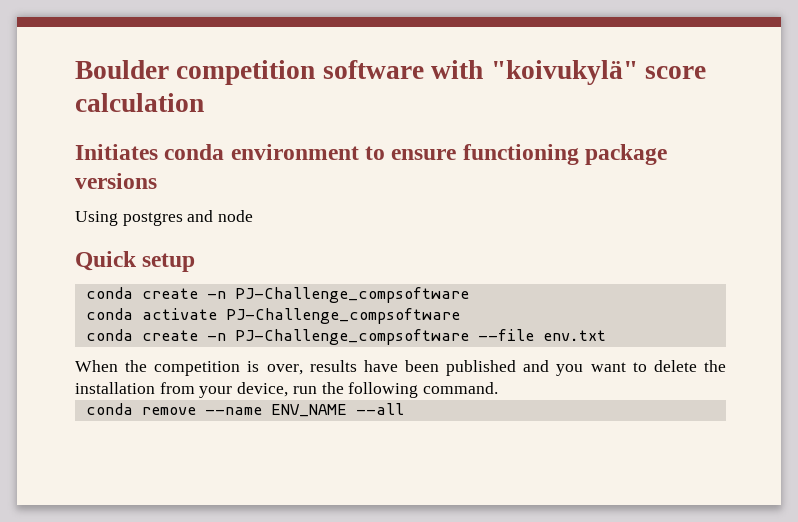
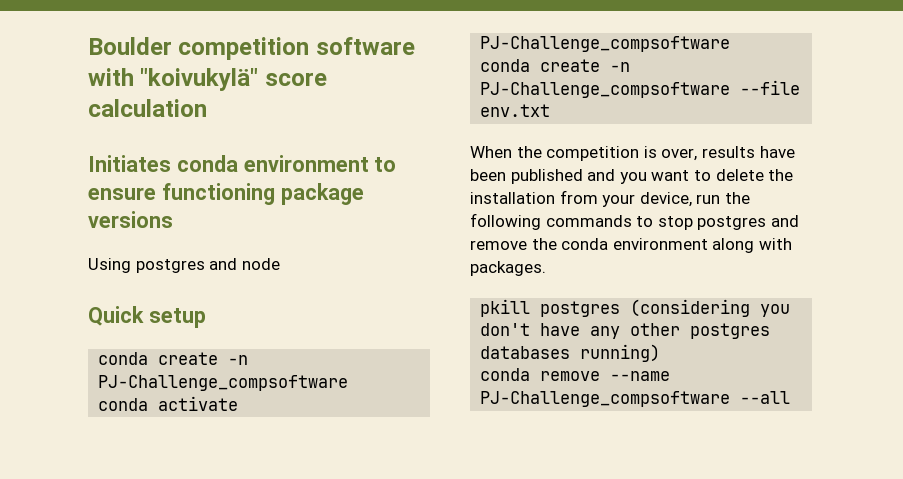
- When the competition is over, results have been published and you want to delete the installation from your device, run the following command.
+ When the competition is over, results have been published and you want to delete the installation from your device, run the following commands to stop postgres and remove the conda environment along with packages.
+ pkill postgres (considering you don't have any other postgres databases running)
- conda remove --name ENV_NAME --all
+ conda remove --name PJ-Challenge_compsoftware --all

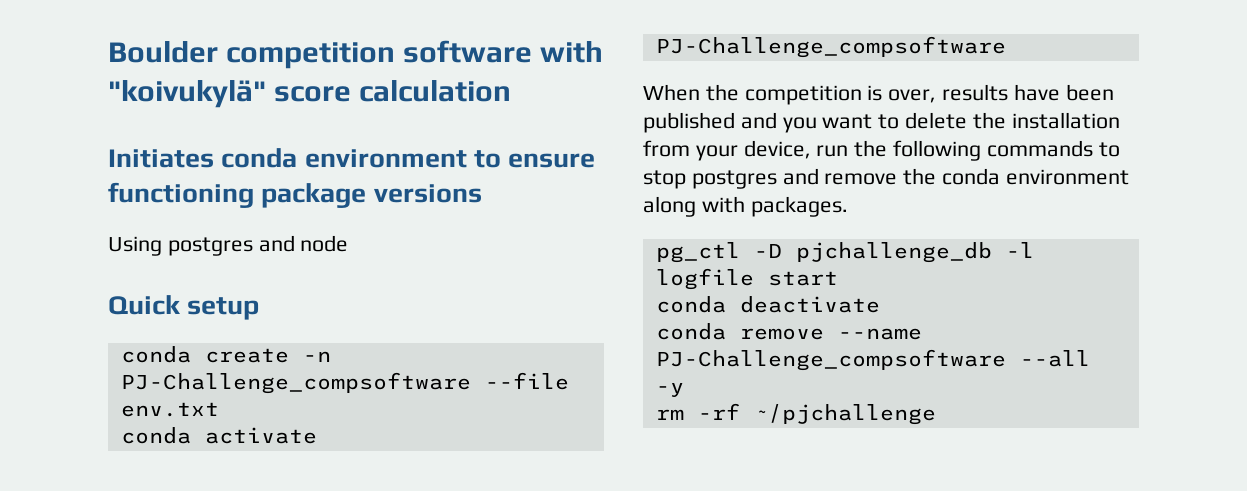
  Quick setup
- conda create -n PJ-Challenge_compsoftware
+ conda create -n PJ-Challenge_compsoftware --file env.txt
- conda create -n PJ-Challenge_compsoftware --file env.txt
- pkill postgres (considering you don't have any other postgres databases running)
+ pg_ctl -D pjchallenge_db -l logfile start
+ conda deactivate
- conda remove --name PJ-Challenge_compsoftware --all
+ conda remove --name PJ-Challenge_compsoftware --all -y
+ rm -rf ~/pjchallenge

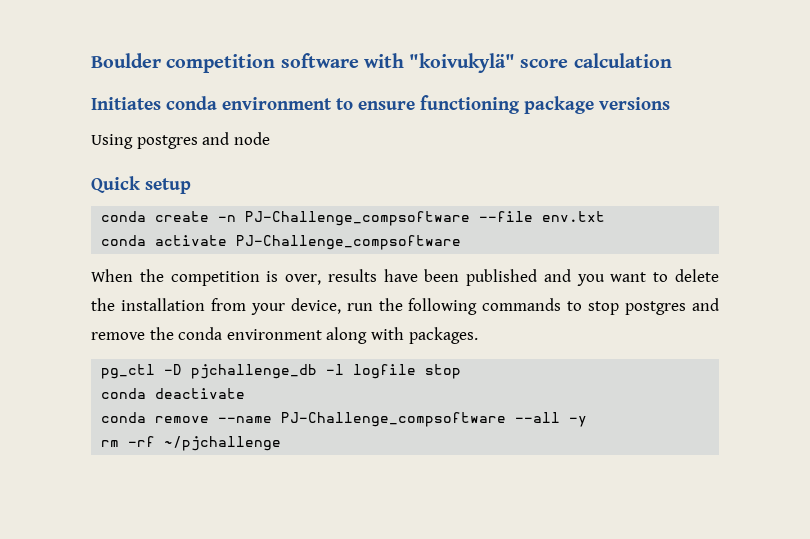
- pg_ctl -D pjchallenge_db -l logfile start
+ pg_ctl -D pjchallenge_db -l logfile stop

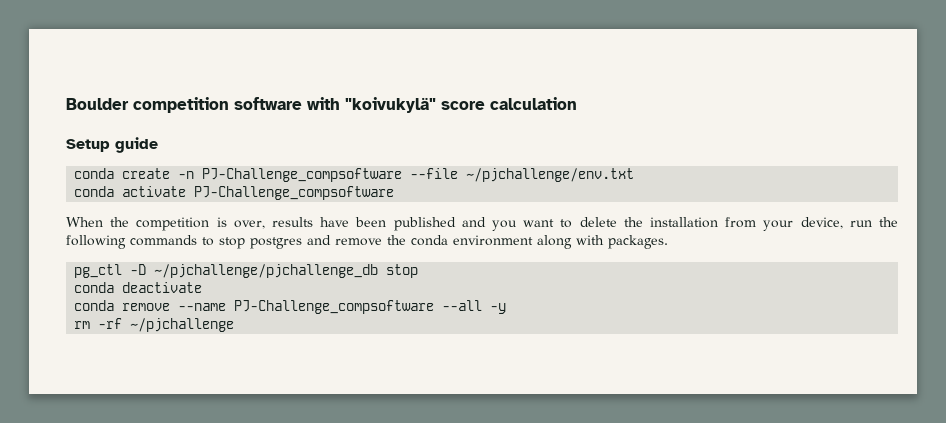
- Initiates conda environment to ensure functioning package versions
- Using postgres and node
- Quick setup
+ Setup guide
- conda create -n PJ-Challenge_compsoftware --file env.txt
+ conda create -n PJ-Challenge_compsoftware --file ~/pjchallenge/env.txt
- pg_ctl -D pjchallenge_db -l logfile stop
+ pg_ctl -D ~/pjchallenge/pjchallenge_db stop

